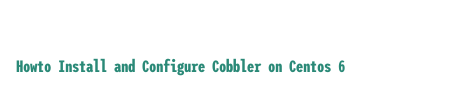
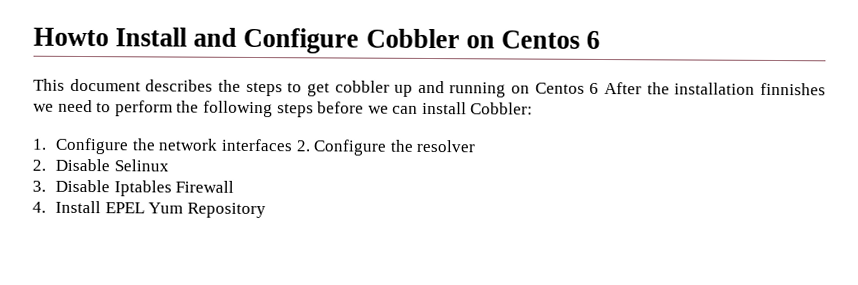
+ This document describes the steps to get cobbler up and running on Centos 6 After the installation finnishes we need to perform the following steps before we can install Cobbler:
+ 1. Configure the network interfaces 2. Configure the resolver
+ 2. Disable Selinux
+ 3. Disable Iptables Firewall
+ 4. Install EPEL Yum Repository

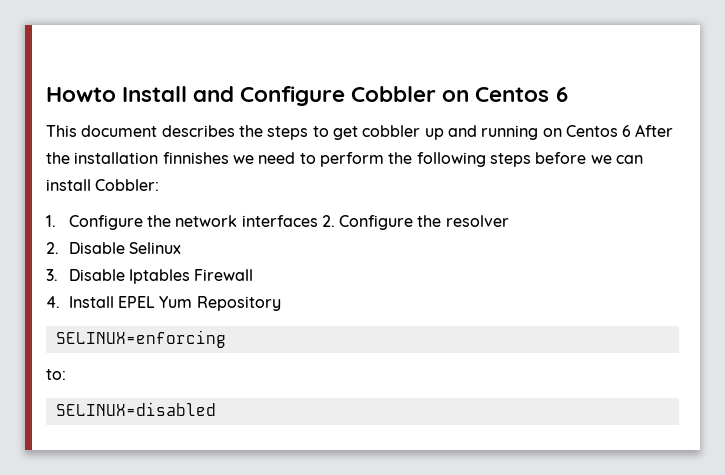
+ SELINUX=enforcing
+ to:
+ SELINUX=disabled

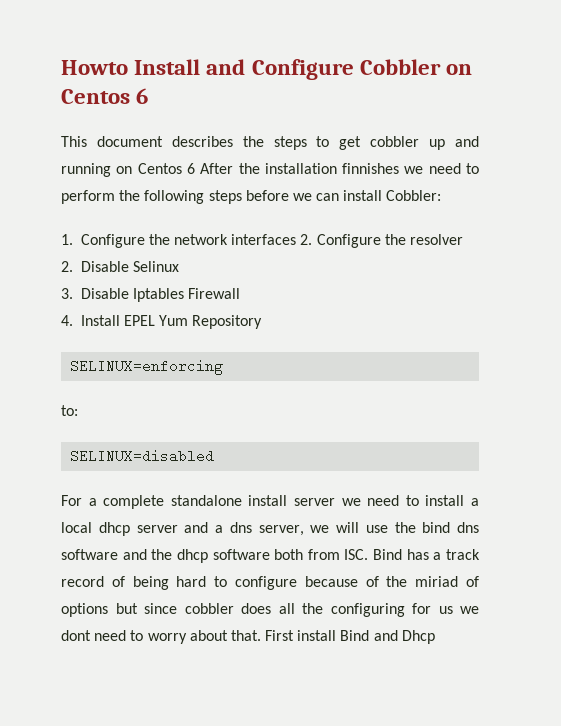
+ For a complete standalone install server we need to install a local dhcp server and a dns server, we will use the bind dns software and the dhcp software both from ISC. Bind has a track record of being hard to configure because of the miriad of options but since cobbler does all the configuring for us we dont need to worry about that. First install Bind and Dhcp

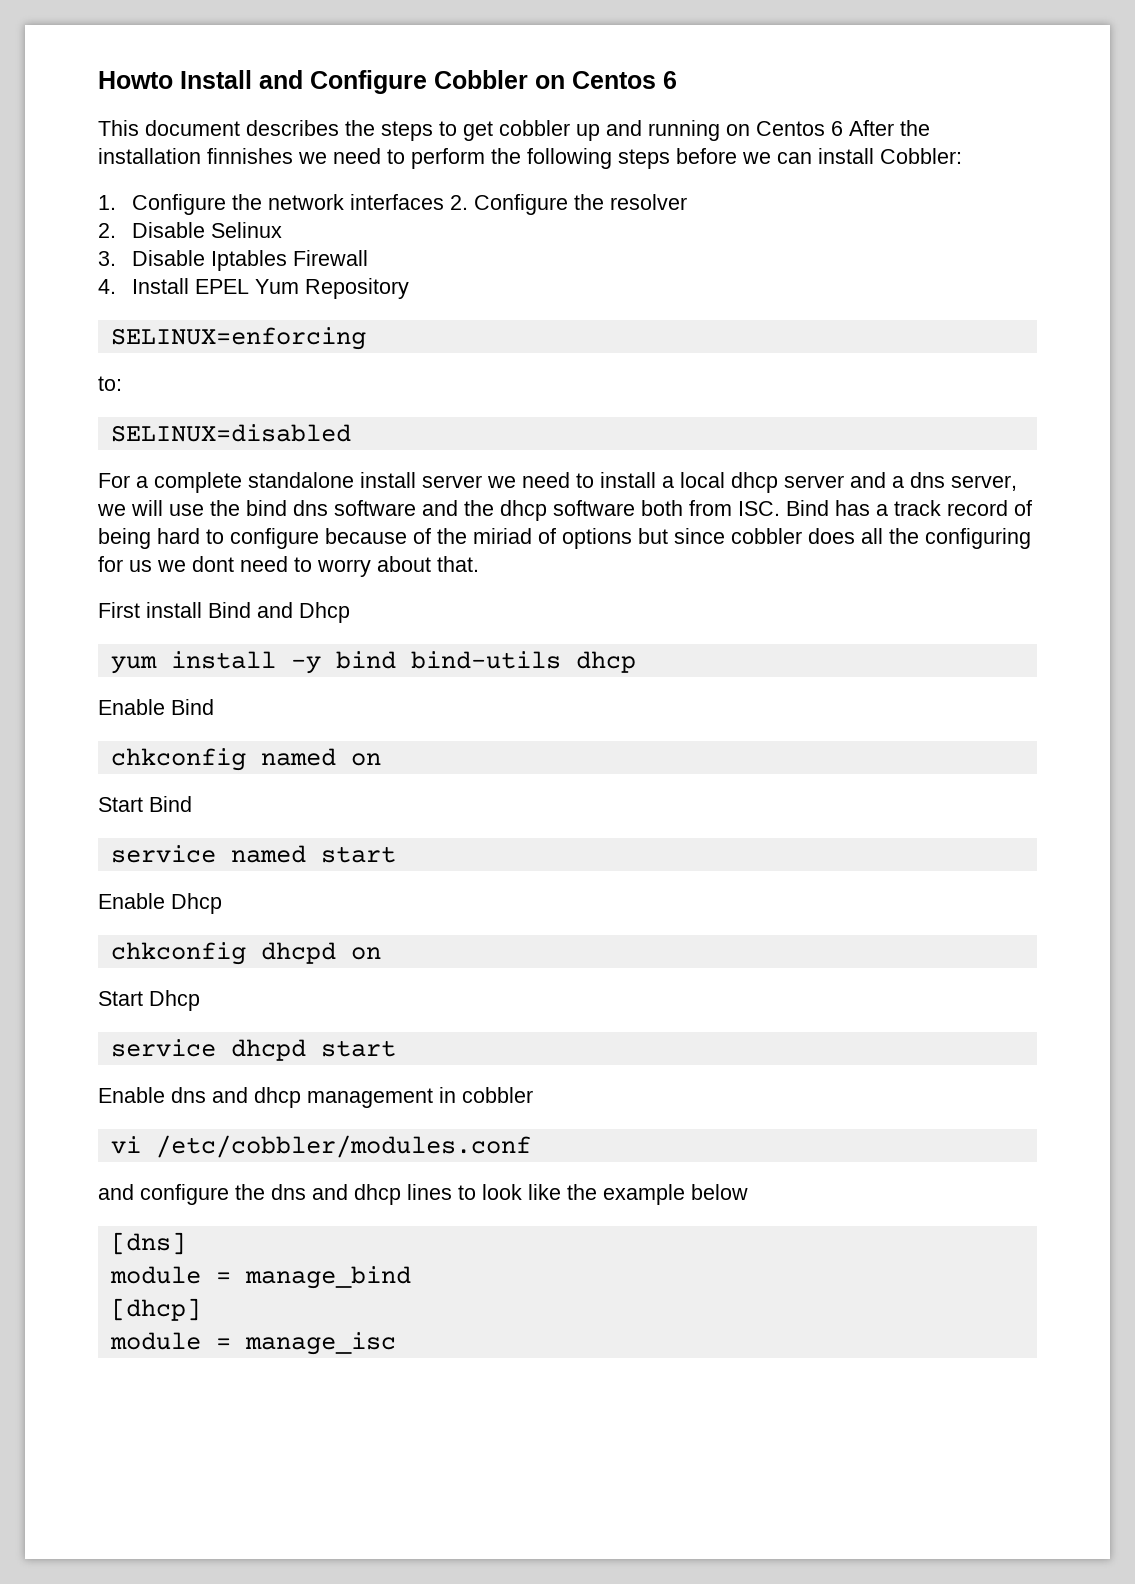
- For a complete standalone install server we need to install a local dhcp server and a dns server, we will use the bind dns software and the dhcp software both from ISC. Bind has a track record of being hard to configure because of the miriad of options but since cobbler does all the configuring for us we dont need to worry about that. First install Bind and Dhcp
+ For a complete standalone install server we need to install a local dhcp server and a dns server, we will use the bind dns software and the dhcp software both from ISC. Bind has a track record of being hard to configure because of the miriad of options but since cobbler does all the configuring for us we dont need to worry about that.
+ First install Bind and Dhcp
+ yum install -y bind bind-utils dhcp
+ Enable Bind
+ chkconfig named on
+ Start Bind
+ service named start
+ Enable Dhcp
+ chkconfig dhcpd on
+ Start Dhcp
+ service dhcpd start
+ Enable dns and dhcp management in cobbler
+ vi /etc/cobbler/modules.conf
+ and configure the dns and dhcp lines to look like the example below
+ [dns]
+ module = manage_bind
+ [dhcp]
+ module = manage_isc

